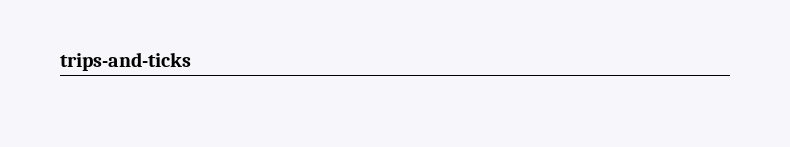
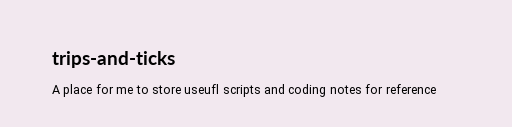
+ A place for me to store useufl scripts and coding notes for reference

